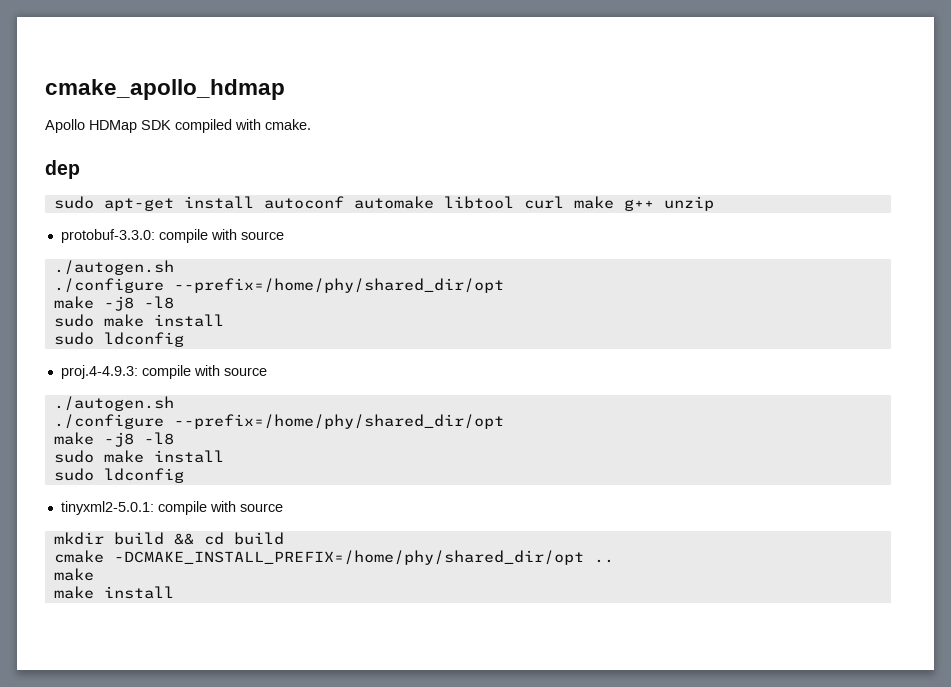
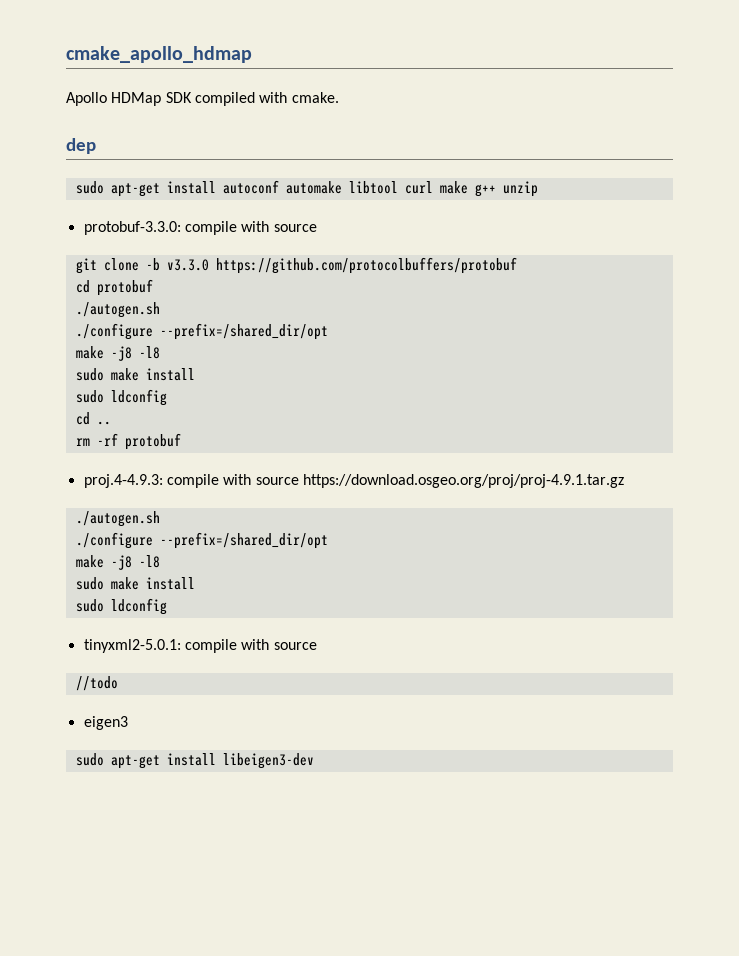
  protobuf-3.3.0: compile with source
+ git clone -b v3.3.0 https://github.com/protocolbuffers/protobuf
+ cd protobuf
  ./autogen.sh
- ./configure --prefix=/home/phy/shared_dir/opt
+ ./configure --prefix=/shared_dir/opt
  make -j8 -l8
  sudo make install
  sudo ldconfig
+ cd ..
+ rm -rf protobuf
- proj.4-4.9.3: compile with source
+ proj.4-4.9.3: compile with source https://download.osgeo.org/proj/proj-4.9.1.tar.gz
  ./autogen.sh
- ./configure --prefix=/home/phy/shared_dir/opt
+ ./configure --prefix=/shared_dir/opt
- mkdir build && cd build
- cmake -DCMAKE_INSTALL_PREFIX=/home/phy/shared_dir/opt ..
- make
- make install
+ //todo
+ eigen3
+ sudo apt-get install libeigen3-dev

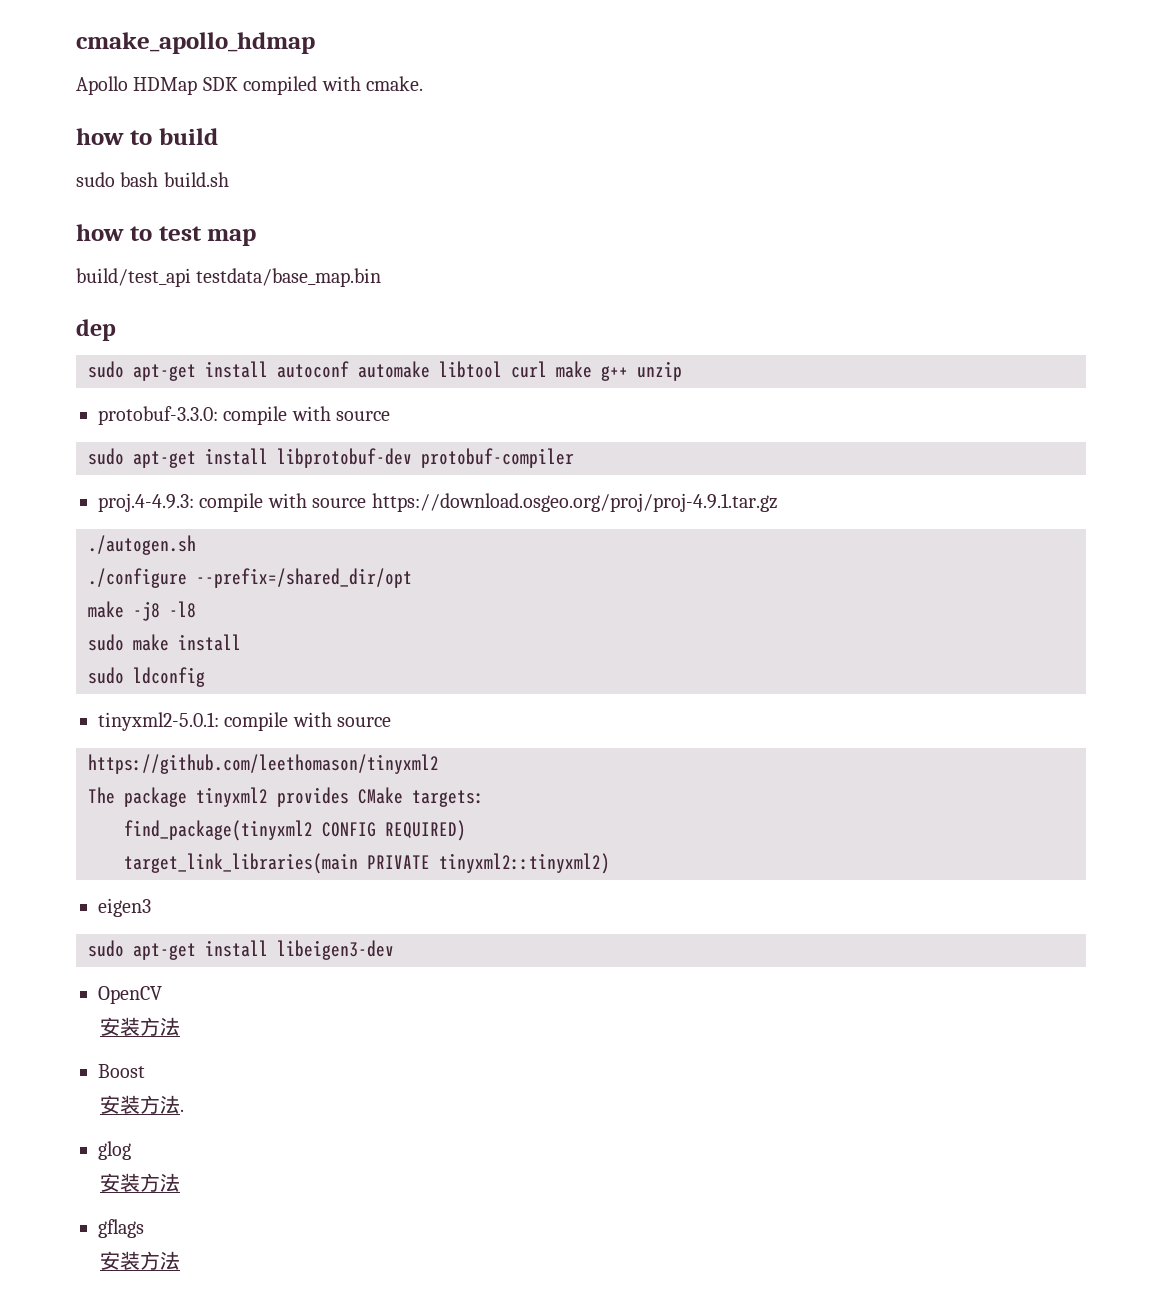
+ how to build
+ sudo bash build.sh
+ how to test map
+ build/test_api testdata/base_map.bin
- git clone -b v3.3.0 https://github.com/protocolbuffers/protobuf
- cd protobuf
- ./autogen.sh
- ./configure --prefix=/shared_dir/opt
- make -j8 -l8
- sudo make install
- sudo ldconfig
- cd ..
- rm -rf protobuf
+ sudo apt-get install libprotobuf-dev protobuf-compiler
- //todo
+ https://github.com/leethomason/tinyxml2
+ The package tinyxml2 provides CMake targets:
+ find_package(tinyxml2 CONFIG REQUIRED)
+ target_link_libraries(main PRIVATE tinyxml2::tinyxml2)
+ OpenCV
+ 安装方法
+ Boost
+ 安装方法.
+ glog
+ 安装方法
+ gflags
+ 安装方法

